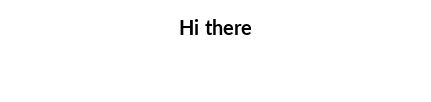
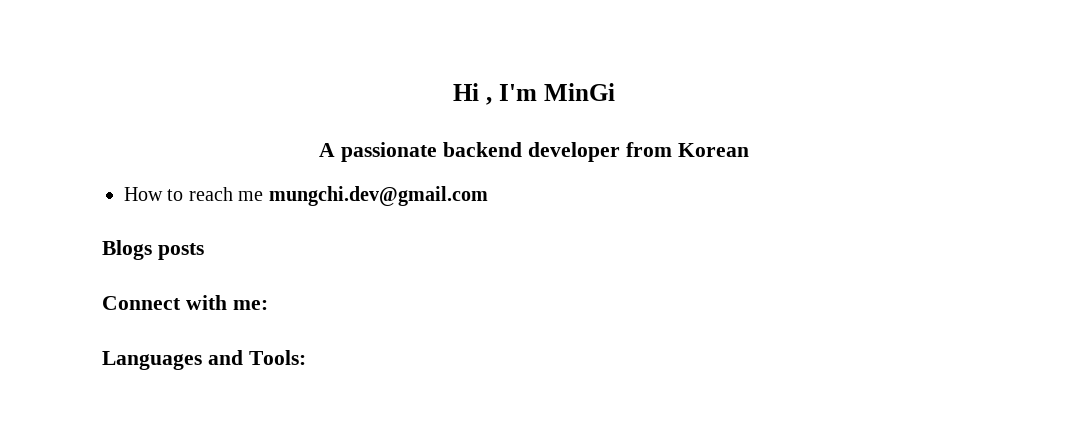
- Hi there
+ Hi , I'm MinGi
+ A passionate backend developer from Korean
+ How to reach me mungchi.dev@gmail.com
+ Blogs posts
+ Connect with me:
+ Languages and Tools:

